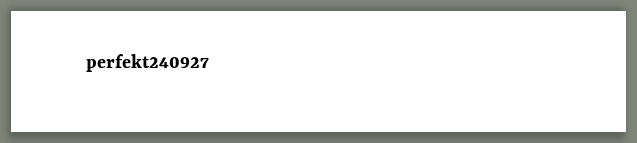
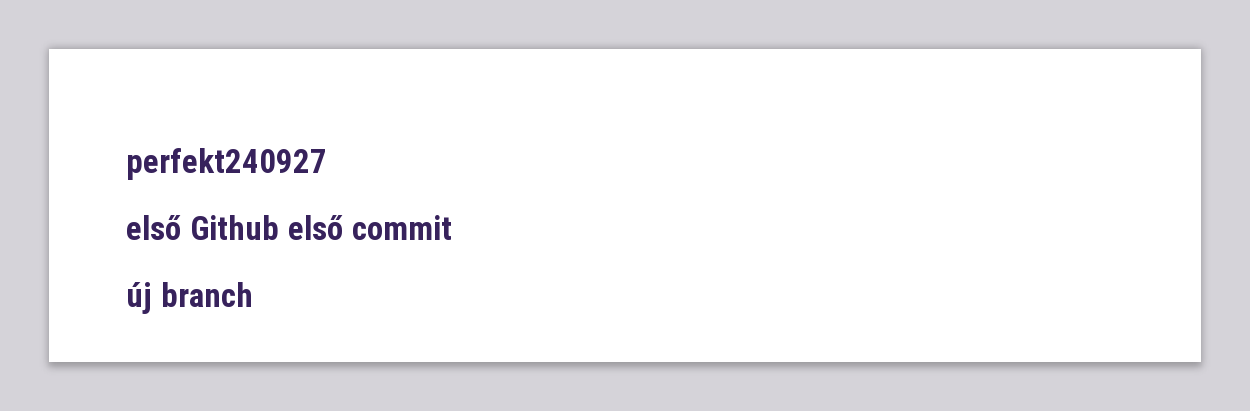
+ első Github első commit
+ új branch

